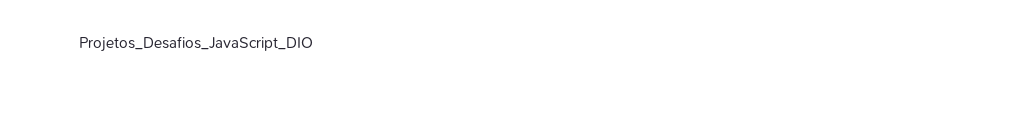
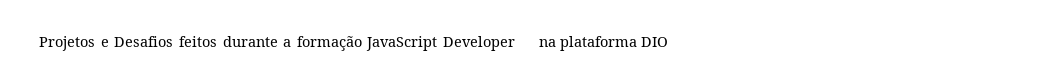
- Projetos_Desafios_JavaScript_DIO
+ Projetos e Desafios feitos durante a formação JavaScript Developer na plataforma DIO

